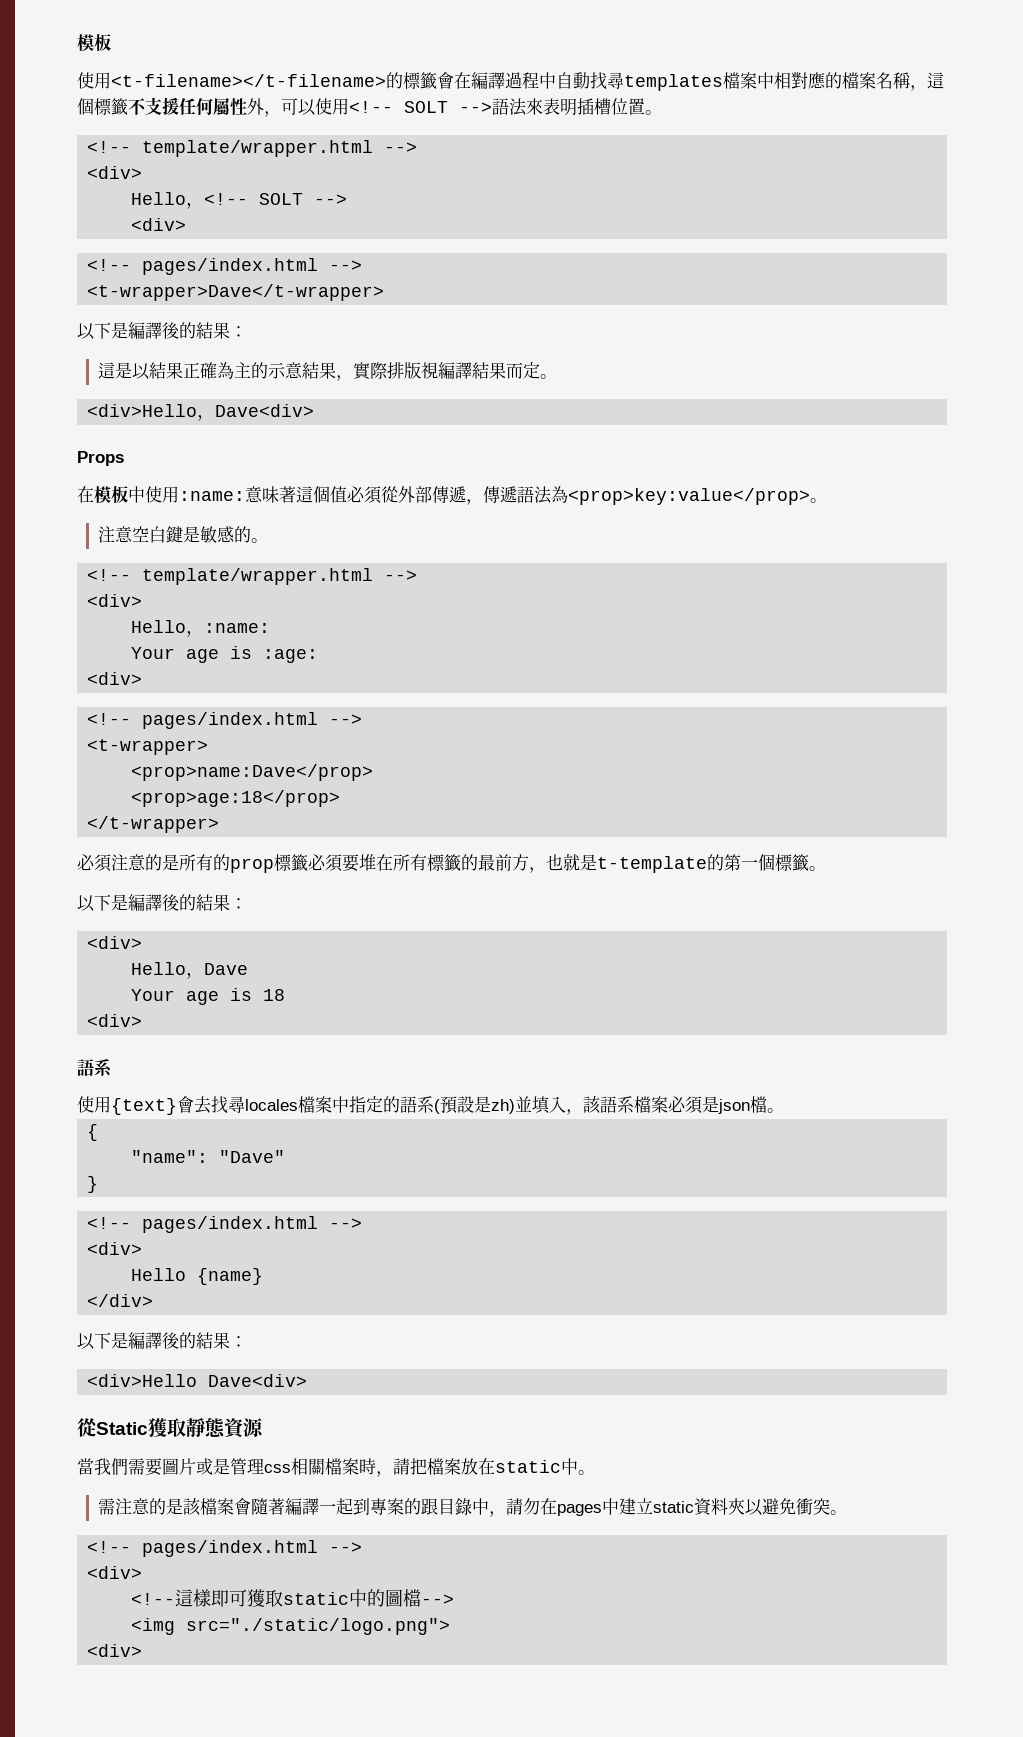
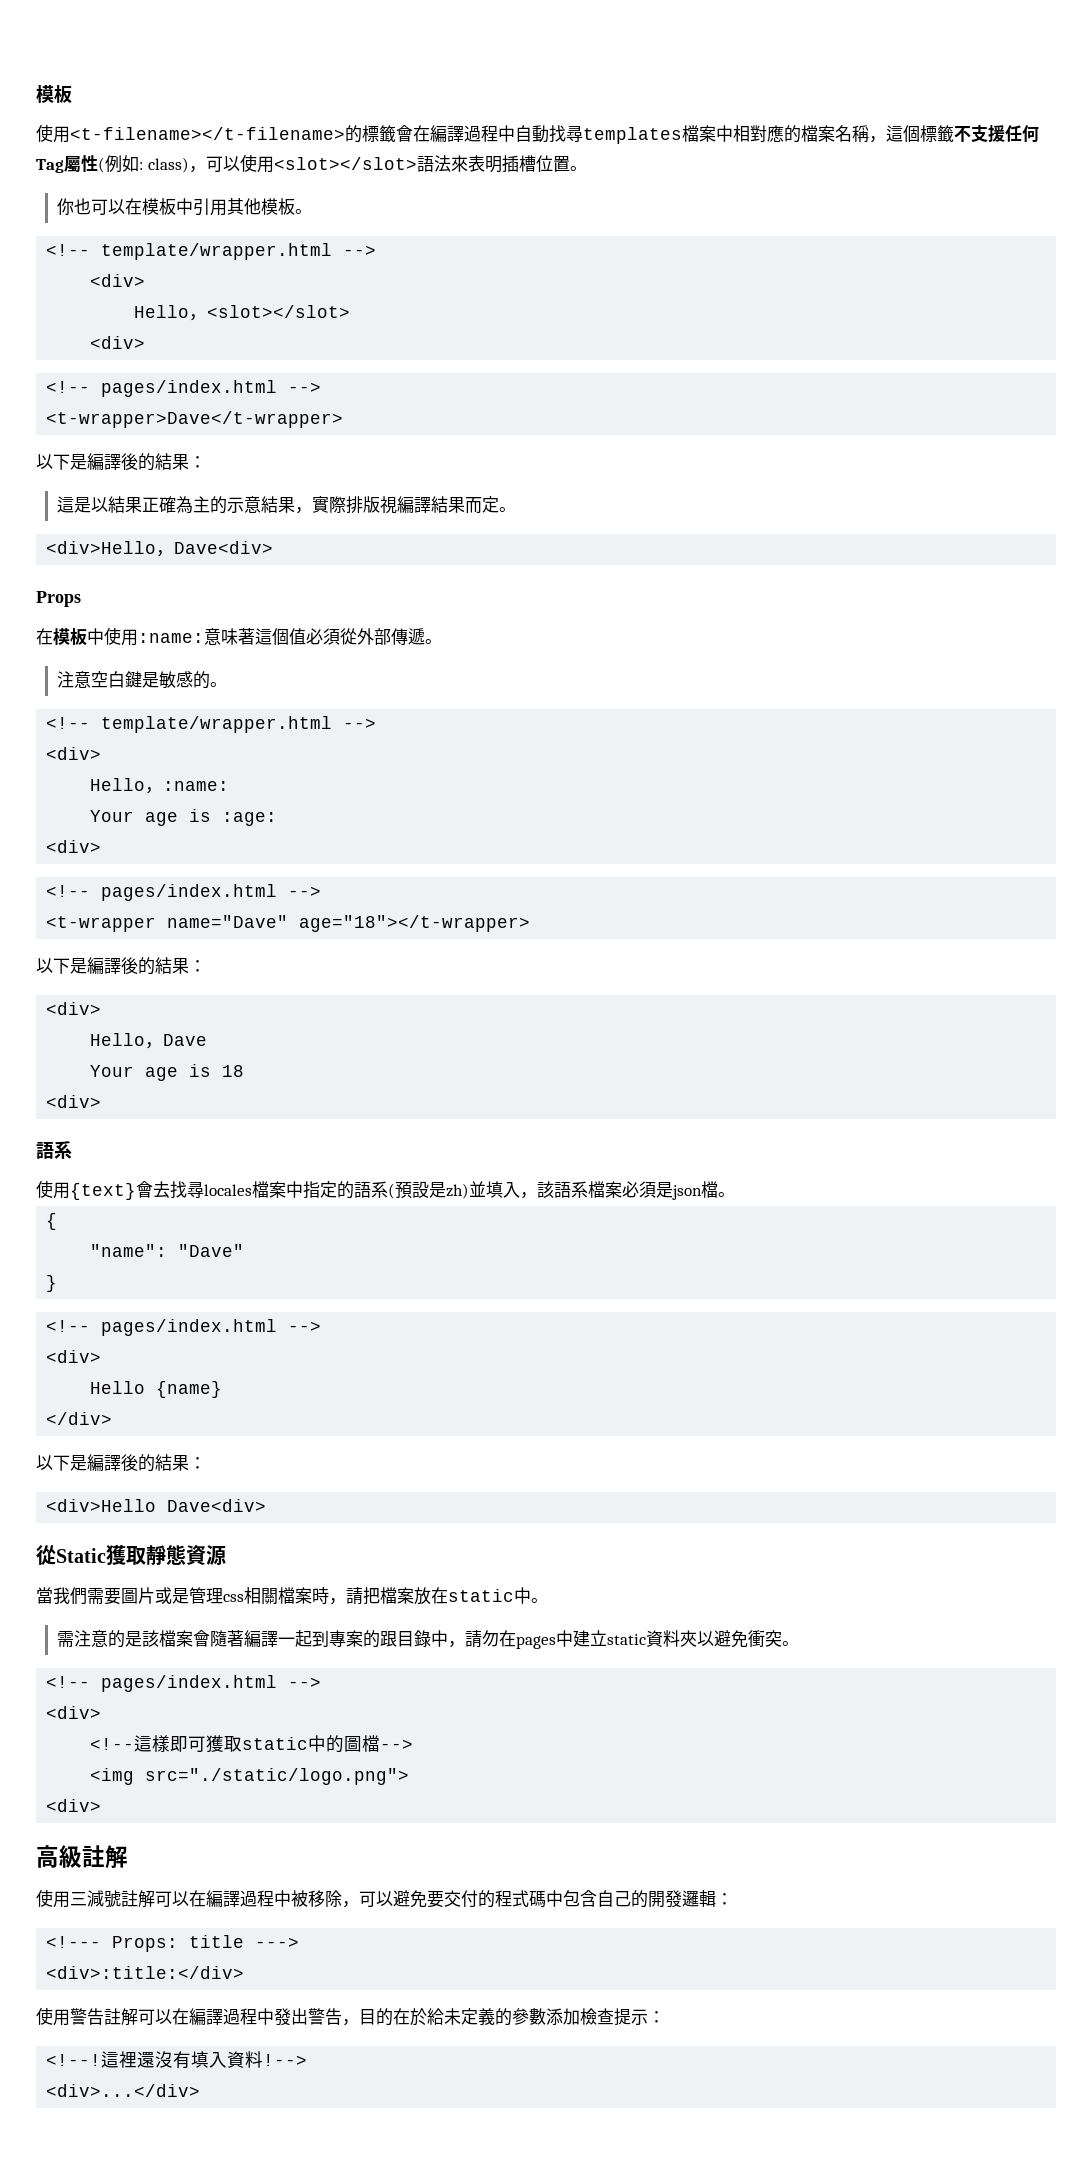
- 使用<t-filename></t-filename>的標籤會在編譯過程中自動找尋templates檔案中相對應的檔案名稱，這個標籤不支援任何屬性外，可以使用<!-- SOLT -->語法來表明插槽位置。
+ 使用<t-filename></t-filename>的標籤會在編譯過程中自動找尋templates檔案中相對應的檔案名稱，這個標籤不支援任何Tag屬性(例如: class)，可以使用<slot></slot>語法來表明插槽位置。
+ 你也可以在模板中引用其他模板。
  <!-- template/wrapper.html -->
  <div>
- Hello，<!-- SOLT -->
+ Hello，<slot></slot>
- 在模板中使用:name:意味著這個值必須從外部傳遞，傳遞語法為<prop>key:value</prop>。
+ 在模板中使用:name:意味著這個值必須從外部傳遞。
- <t-wrapper>
- <prop>name:Dave</prop>
- <prop>age:18</prop>
- </t-wrapper>
- 必須注意的是所有的prop標籤必須要堆在所有標籤的最前方，也就是t-template的第一個標籤。
+ <t-wrapper name="Dave" age="18"></t-wrapper>
+ 高級註解
+ 使用三減號註解可以在編譯過程中被移除，可以避免要交付的程式碼中包含自己的開發邏輯：
+ <!--- Props: title --->
+ <div>:title:</div>
+ 使用警告註解可以在編譯過程中發出警告，目的在於給未定義的參數添加檢查提示：
+ <!--!這裡還沒有填入資料!-->
+ <div>...</div>

